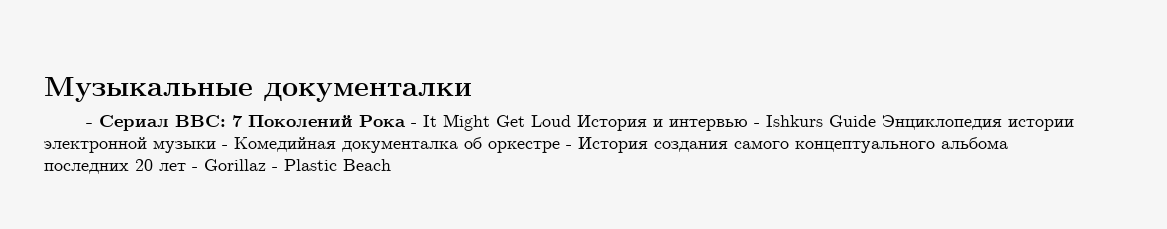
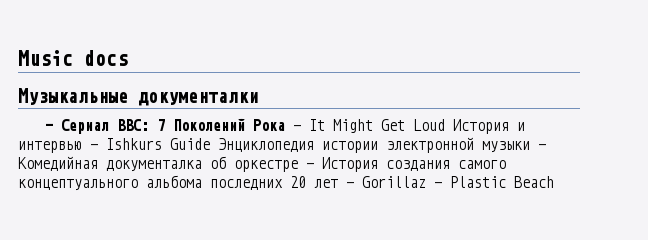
+ Music docs

